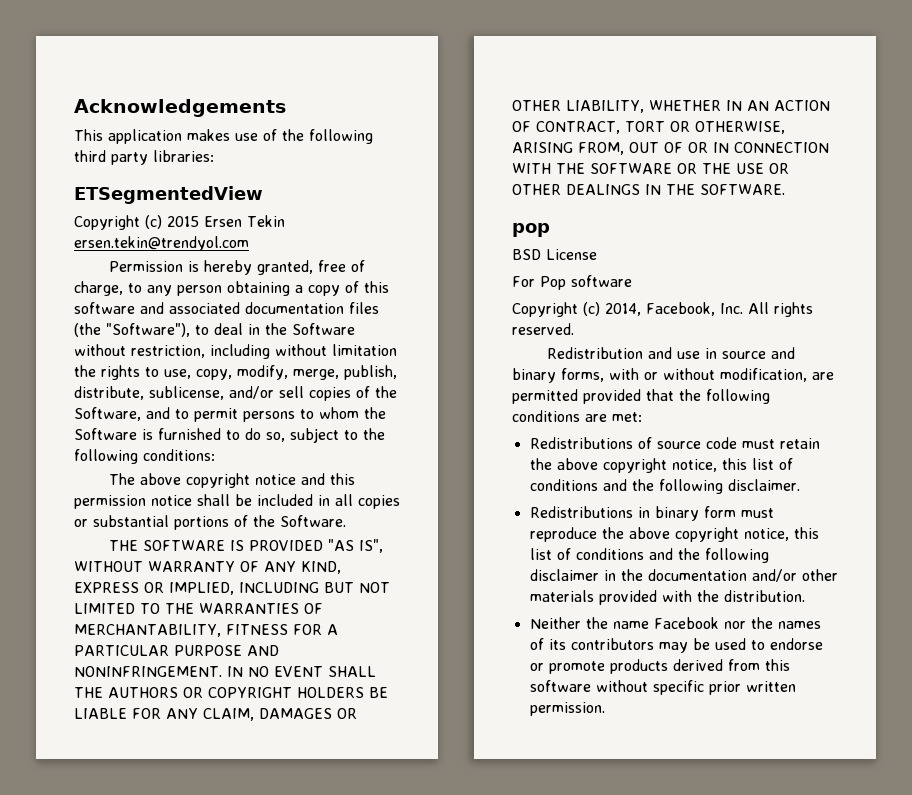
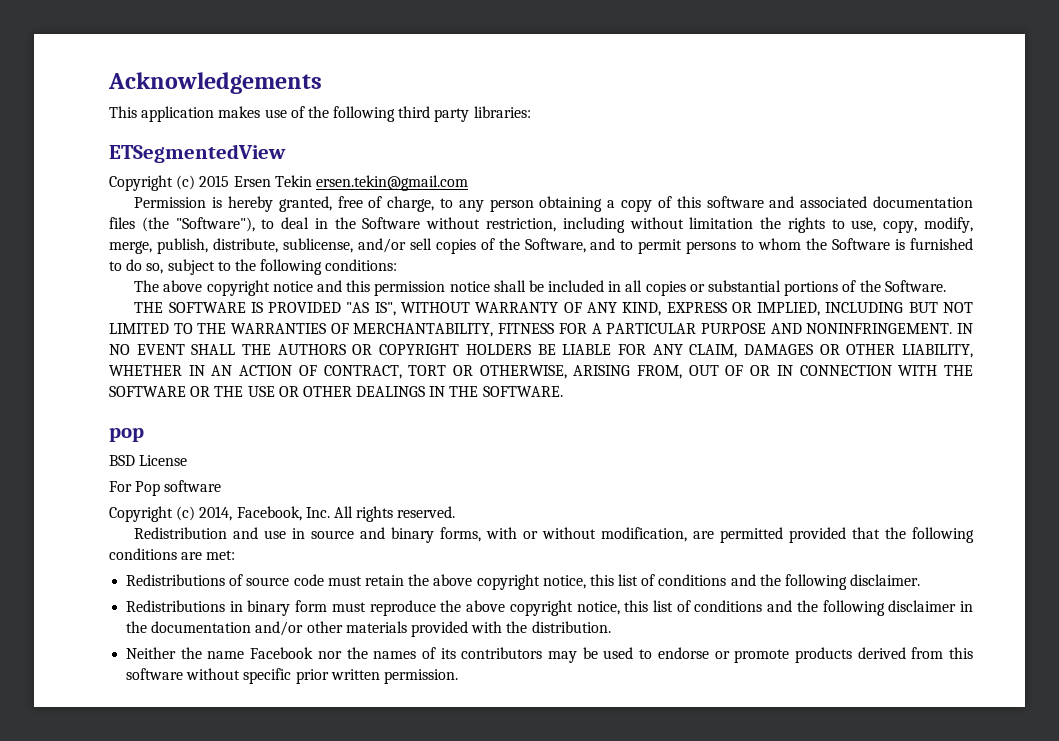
- Copyright (c) 2015 Ersen Tekin ersen.tekin@trendyol.com
+ Copyright (c) 2015 Ersen Tekin ersen.tekin@gmail.com

